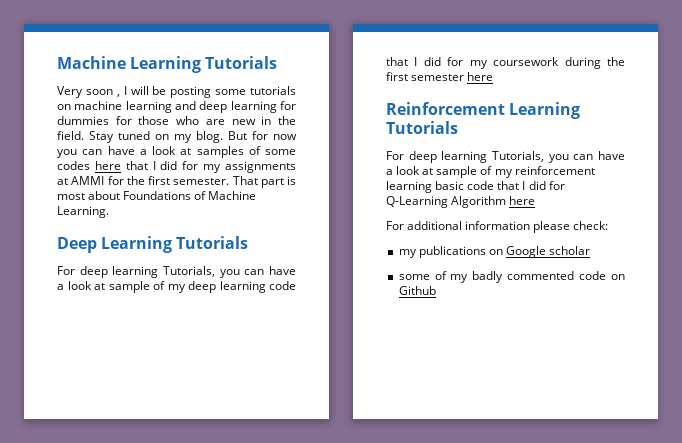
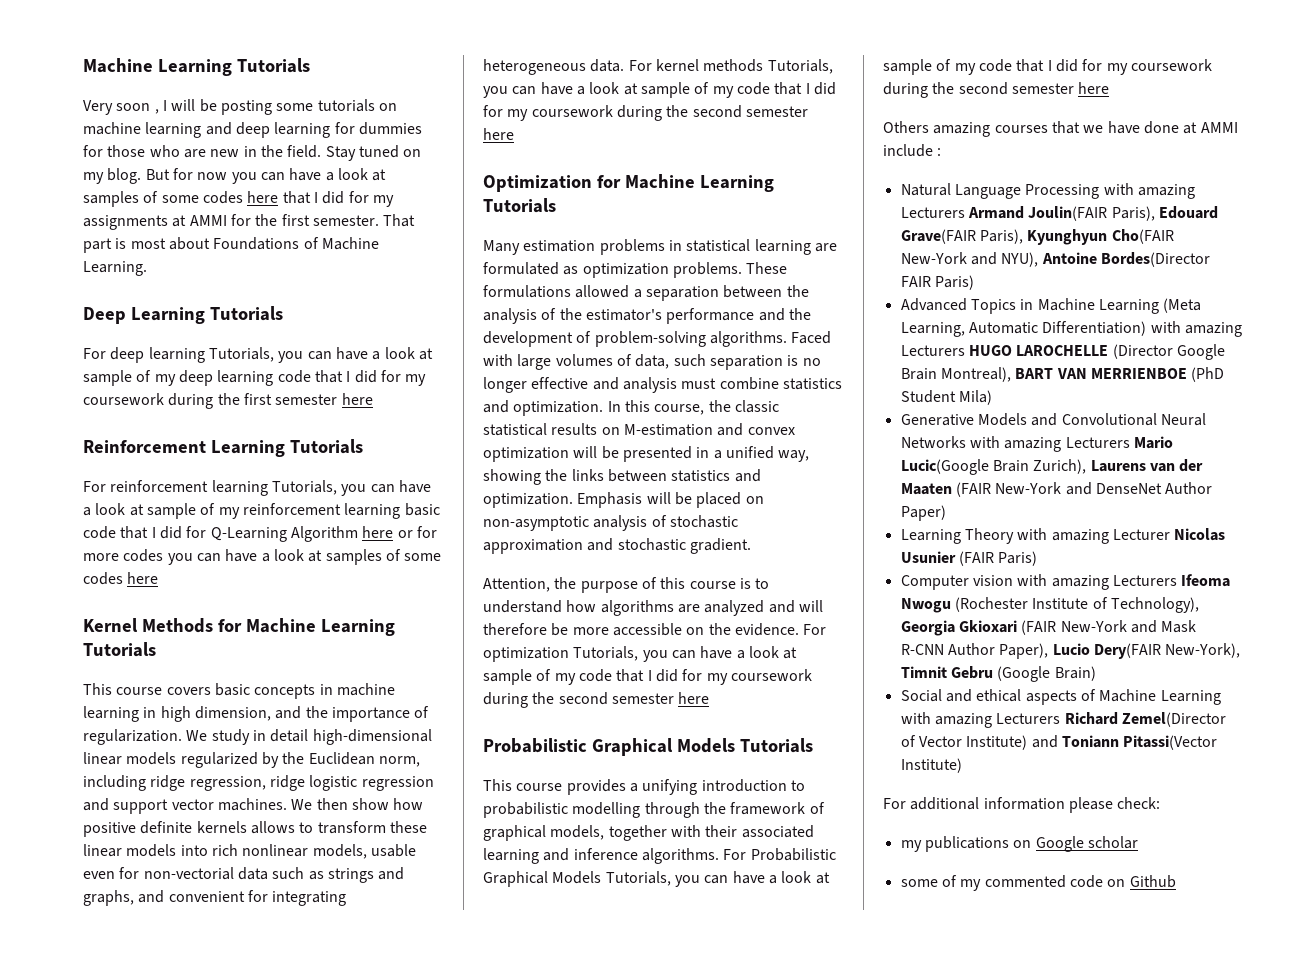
- For deep learning Tutorials, you can have a look at sample of my reinforcement learning basic code that I did for Q-Learning Algorithm here
+ For reinforcement learning Tutorials, you can have a look at sample of my reinforcement learning basic code that I did for Q-Learning Algorithm here or for more codes you can have a look at samples of some codes here
+ Kernel Methods for Machine Learning Tutorials
+ This course covers basic concepts in machine learning in high dimension, and the importance of regularization. We study in detail high-dimensional linear models regularized by the Euclidean norm, including ridge regression, ridge logistic regression and support vector machines. We then show how positive definite kernels allows to transform these linear models into rich nonlinear models, usable even for non-vectorial data such as strings and graphs, and convenient for integrating heterogeneous data. For kernel methods Tutorials, you can have a look at sample of my code that I did for my coursework during the second semester here
+ Optimization for Machine Learning Tutorials
+ Many estimation problems in statistical learning are formulated as optimization problems. These formulations allowed a separation between the analysis of the estimator's performance and the development of problem-solving algorithms. Faced with large volumes of data, such separation is no longer effective and analysis must combine statistics and optimization. In this course, the classic statistical results on M-estimation and convex optimization will be presented in a unified way, showing the links between statistics and optimization. Emphasis will be placed on non-asymptotic analysis of stochastic approximation and stochastic gradient.
+ Attention, the purpose of this course is to understand how algorithms are analyzed and will therefore be more accessible on the evidence. For optimization Tutorials, you can have a look at sample of my code that I did for my coursework during the second semester here
+ Probabilistic Graphical Models Tutorials
+ This course provides a unifying introduction to probabilistic modelling through the framework of graphical models, together with their associated learning and inference algorithms. For Probabilistic Graphical Models Tutorials, you can have a look at sample of my code that I did for my coursework during the second semester here
+ Others amazing courses that we have done at AMMI include :
+ Natural Language Processing with amazing Lecturers Armand Joulin(FAIR Paris), Edouard Grave(FAIR Paris), Kyunghyun Cho(FAIR New-York and NYU), Antoine Bordes(Director FAIR Paris)
+ Advanced Topics in Machine Learning (Meta Learning, Automatic Differentiation) with amazing Lecturers HUGO LAROCHELLE (Director Google Brain Montreal), BART VAN MERRIENBOE (PhD Student Mila)
+ Generative Models and Convolutional Neural Networks with amazing Lecturers Mario Lucic(Google Brain Zurich), Laurens van der Maaten (FAIR New-York and DenseNet Author Paper)
+ Learning Theory with amazing Lecturer Nicolas Usunier (FAIR Paris)
+ Computer vision with amazing Lecturers Ifeoma Nwogu (Rochester Institute of Technology), Georgia Gkioxari (FAIR New-York and Mask R-CNN Author Paper), Lucio Dery(FAIR New-York), Timnit Gebru (Google Brain)
+ Social and ethical aspects of Machine Learning with amazing Lecturers Richard Zemel(Director of Vector Institute) and Toniann Pitassi(Vector Institute)
- some of my badly commented code on Github
+ some of my commented code on Github

